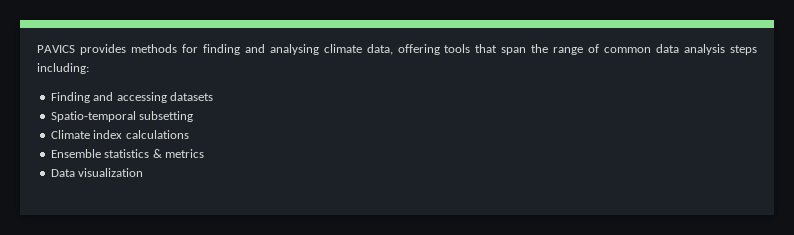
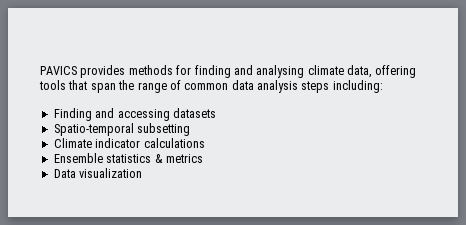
- Climate index calculations
+ Climate indicator calculations

